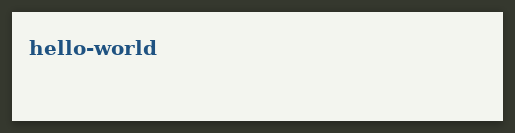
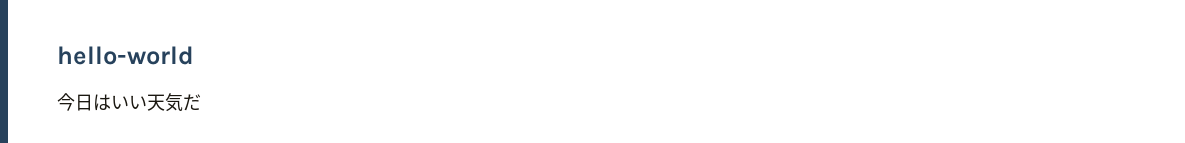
+ 今日はいい天気だ

